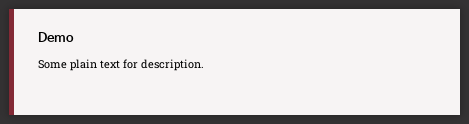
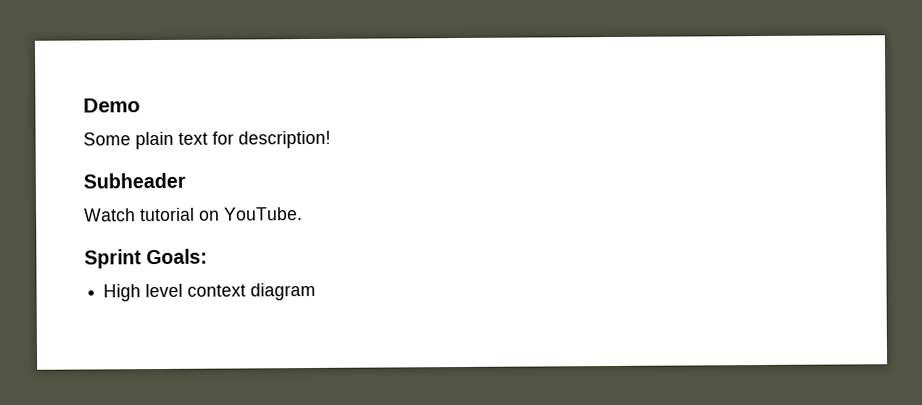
- Some plain text for description.
+ Some plain text for description!
+ Subheader
+ Watch tutorial on YouTube.
+ Sprint Goals:
+ High level context diagram

